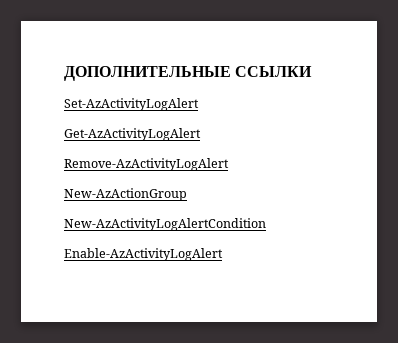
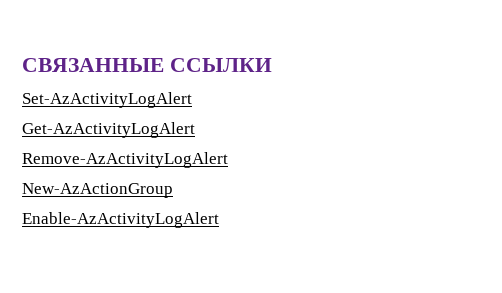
- ДОПОЛНИТЕЛЬНЫЕ ССЫЛКИ
+ СВЯЗАННЫЕ ССЫЛКИ
- New-AzActivityLogAlertCondition

